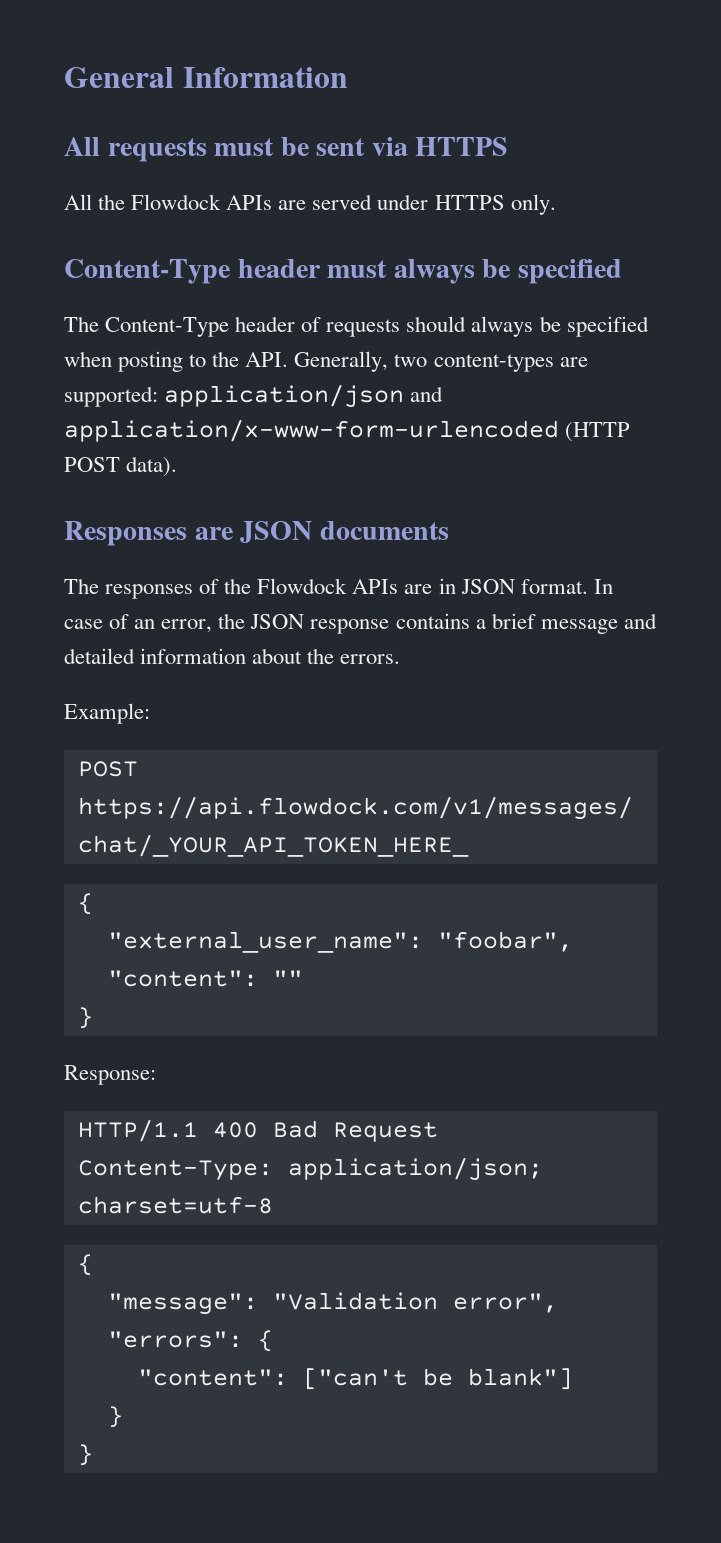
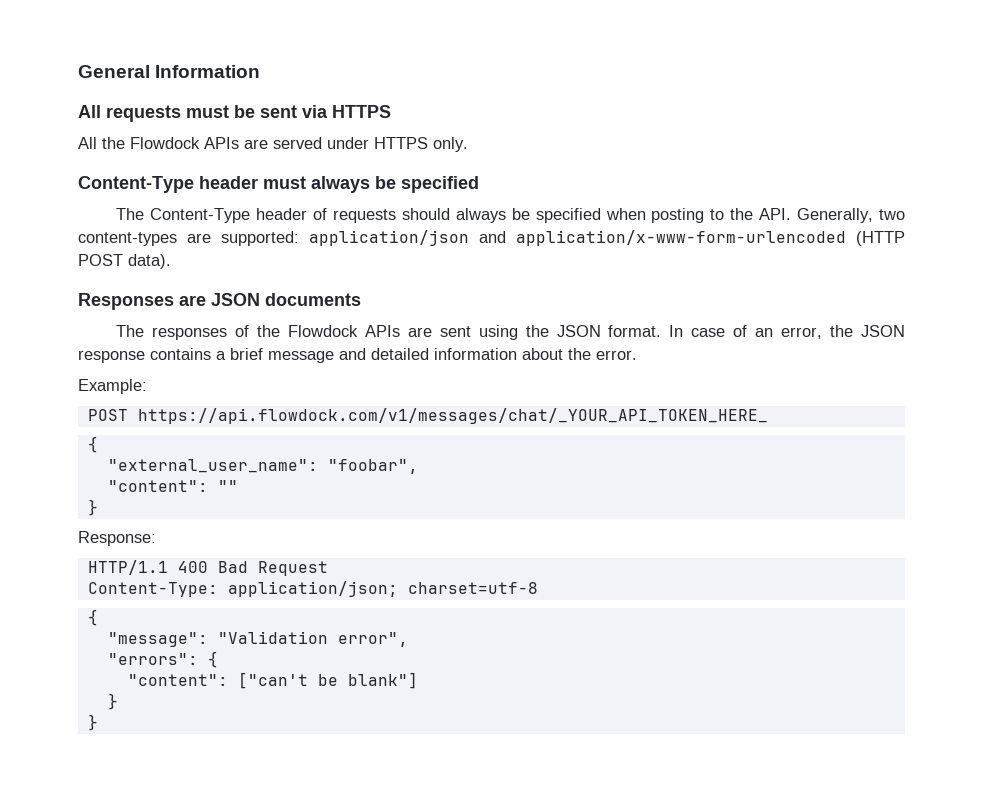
- The responses of the Flowdock APIs are in JSON format.
+ The responses of the Flowdock APIs are sent using the JSON format.
- In case of an error, the JSON response contains a brief message and detailed information about the errors.
+ In case of an error, the JSON response contains a brief message and detailed information about the error.

